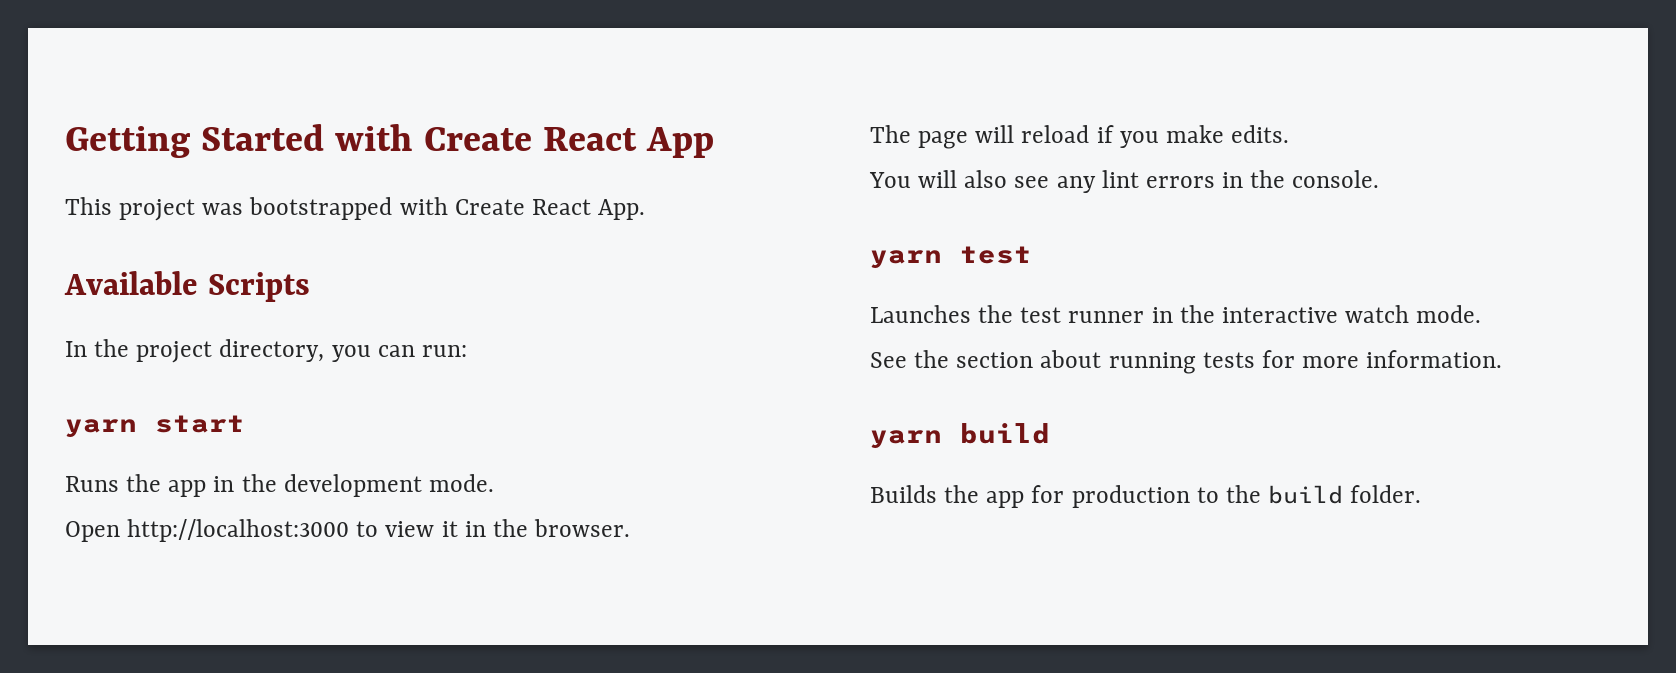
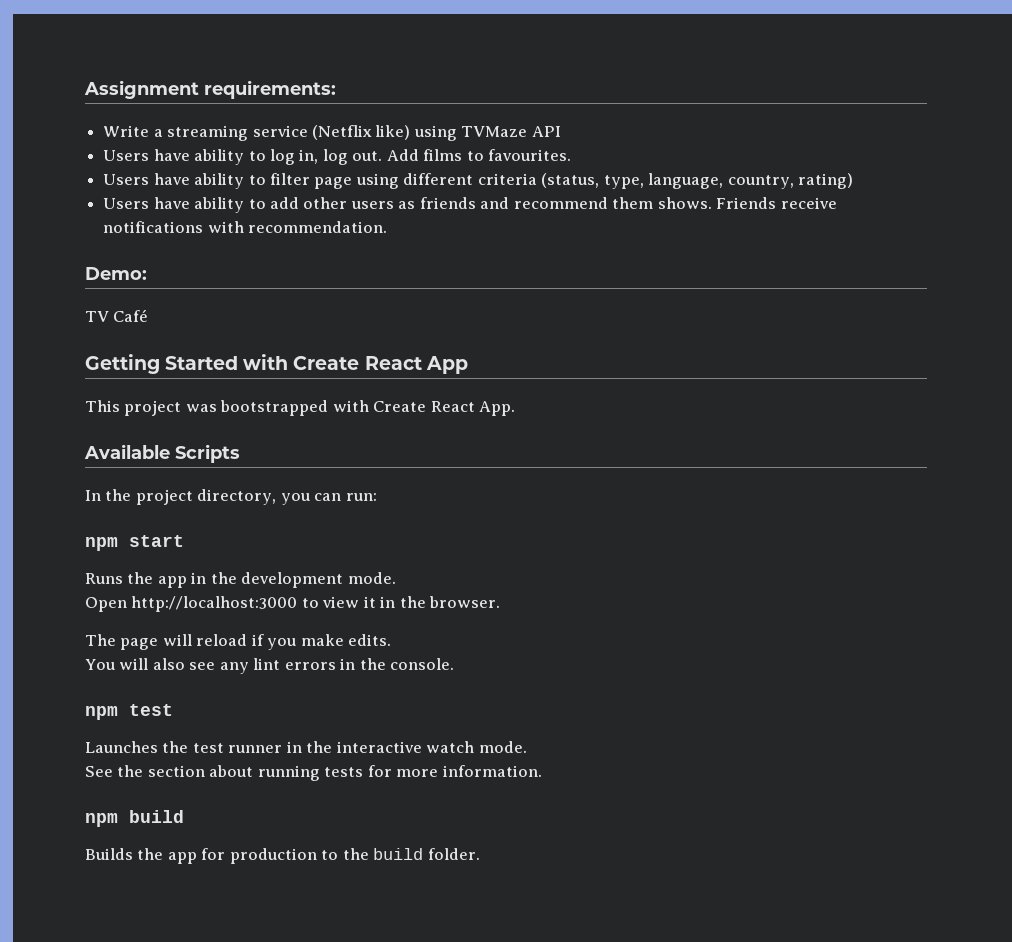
+ Assignment requirements:
+ Write a streaming service (Netflix like) using TVMaze API
+ Users have ability to log in, log out. Add films to favourites.
+ Users have ability to filter page using different criteria (status, type, language, country, rating)
+ Users have ability to add other users as friends and recommend them shows. Friends receive notifications with recommendation.
+ Demo:
+ TV Café
- yarn start
+ npm start
- yarn test
+ npm test
- yarn build
+ npm build

